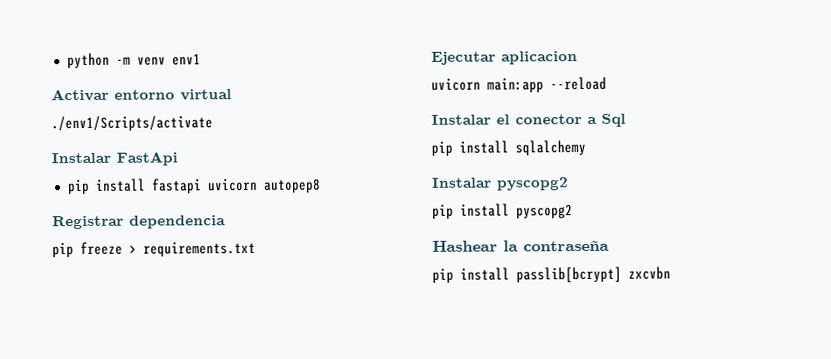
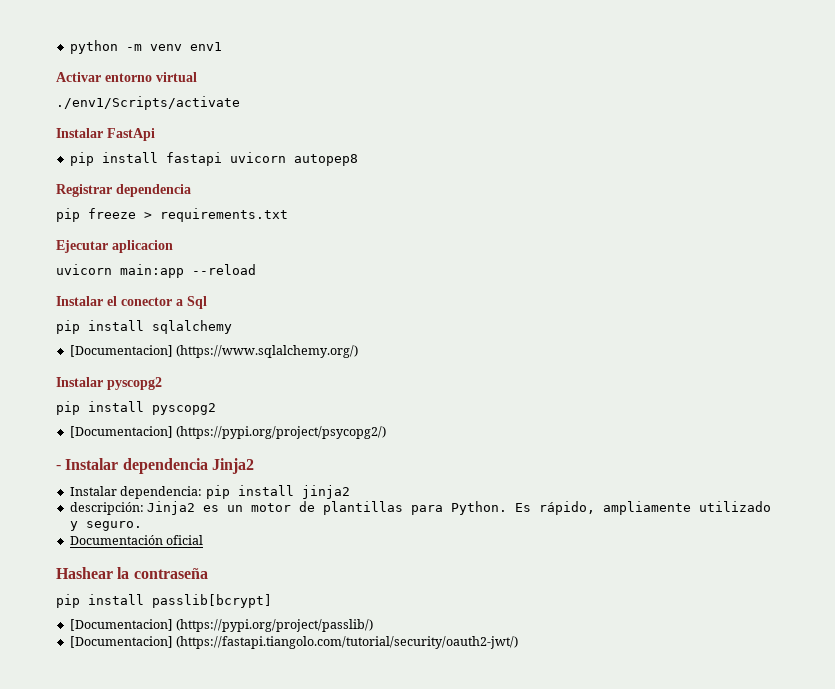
+ [Documentacion] (https://www.sqlalchemy.org/)
+ [Documentacion] (https://pypi.org/project/psycopg2/)
+ - Instalar dependencia Jinja2
+ Instalar dependencia: pip install jinja2
+ descripción: Jinja2 es un motor de plantillas para Python. Es rápido, ampliamente utilizado y seguro.
+ Documentación oficial
- pip install passlib[bcrypt] zxcvbn
+ pip install passlib[bcrypt]
+ [Documentacion] (https://pypi.org/project/passlib/)
+ [Documentacion] (https://fastapi.tiangolo.com/tutorial/security/oauth2-jwt/)

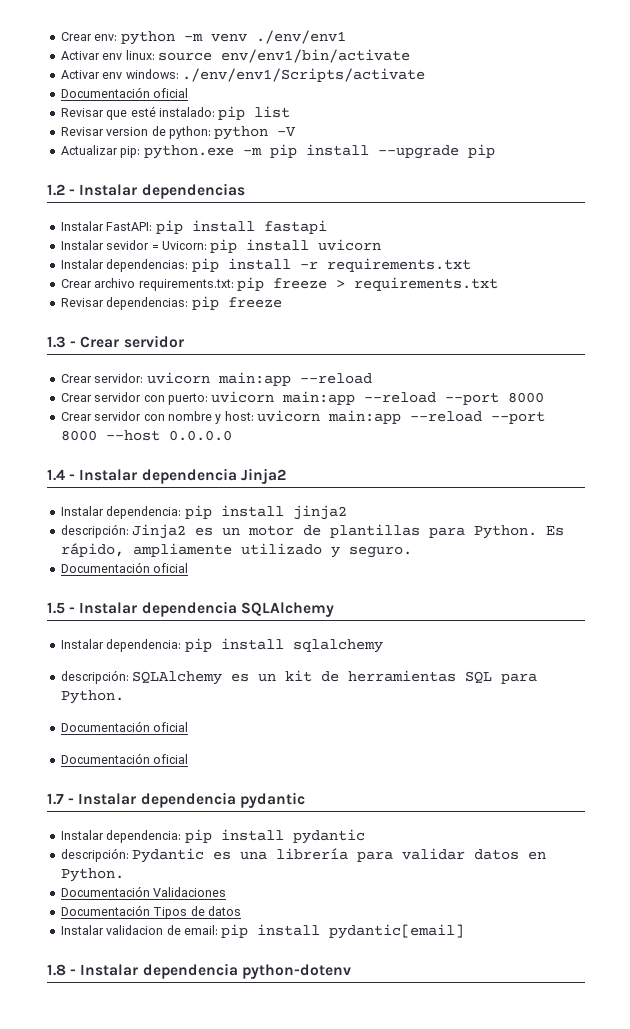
- python -m venv env1
- Activar entorno virtual
- ./env1/Scripts/activate
- Instalar FastApi
- pip install fastapi uvicorn autopep8
- Registrar dependencia
- pip freeze > requirements.txt
- Ejecutar aplicacion
- uvicorn main:app --reload
- Instalar el conector a Sql
- pip install sqlalchemy
- [Documentacion] (https://www.sqlalchemy.org/)
- Instalar pyscopg2
- pip install pyscopg2
- [Documentacion] (https://pypi.org/project/psycopg2/)
- - Instalar dependencia Jinja2
+ Crear env: python -m venv ./env/env1
+ Activar env linux: source env/env1/bin/activate
+ Activar env windows: ./env/env1/Scripts/activate
+ Documentación oficial
+ Revisar que esté instalado: pip list
+ Revisar version de python: python -V
+ Actualizar pip: python.exe -m pip install --upgrade pip
+ 1.2 - Instalar dependencias
+ Instalar FastAPI: pip install fastapi
+ Instalar sevidor = Uvicorn: pip install uvicorn
+ Instalar dependencias: pip install -r requirements.txt
+ Crear archivo requirements.txt: pip freeze > requirements.txt
+ Revisar dependencias: pip freeze
+ 1.3 - Crear servidor
+ Crear servidor: uvicorn main:app --reload
+ Crear servidor con puerto: uvicorn main:app --reload --port 8000
+ Crear servidor con nombre y host: uvicorn main:app --reload --port 8000 --host 0.0.0.0
+ 1.4 - Instalar dependencia Jinja2
- Hashear la contraseña
- pip install passlib[bcrypt]
- [Documentacion] (https://pypi.org/project/passlib/)
- [Documentacion] (https://fastapi.tiangolo.com/tutorial/security/oauth2-jwt/)
+ 1.5 - Instalar dependencia SQLAlchemy
+ Instalar dependencia: pip install sqlalchemy
+ descripción: SQLAlchemy es un kit de herramientas SQL para Python.
+ Documentación oficial
+ Documentación oficial
+ 1.7 - Instalar dependencia pydantic
+ Instalar dependencia: pip install pydantic
+ descripción: Pydantic es una librería para validar datos en Python.
+ Documentación Validaciones
+ Documentación Tipos de datos
+ Instalar validacion de email: pip install pydantic[email]
+ 1.8 - Instalar dependencia python-dotenv

